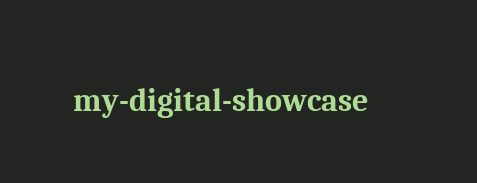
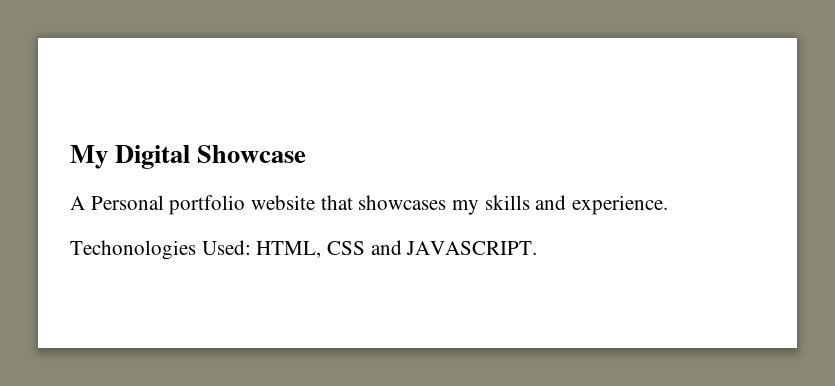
- my-digital-showcase
+ My Digital Showcase
+ A Personal portfolio website that showcases my skills and experience.
+ Techonologies Used: HTML, CSS and JAVASCRIPT.

